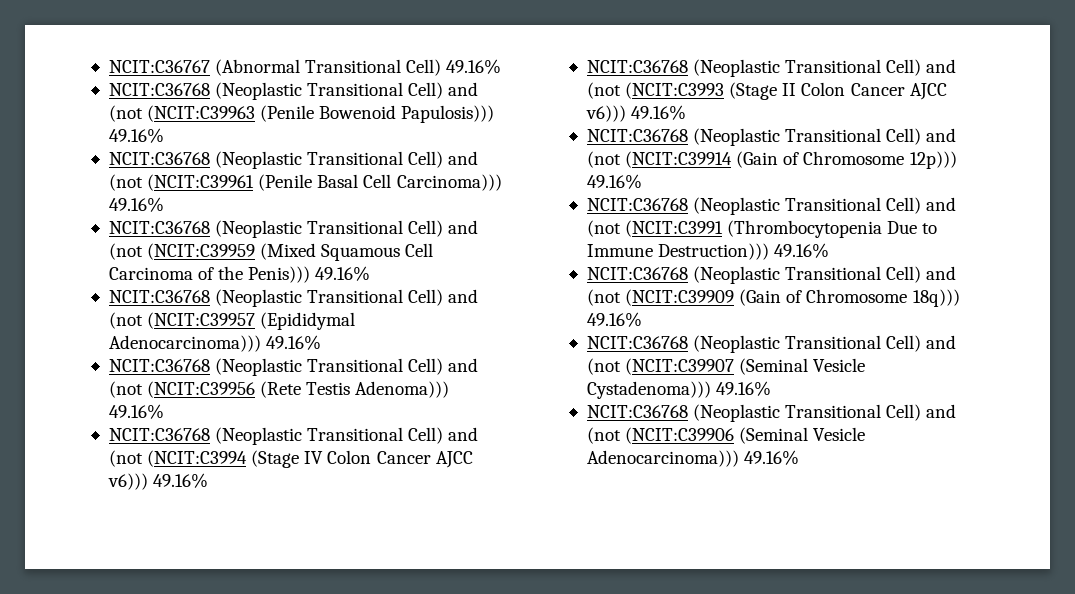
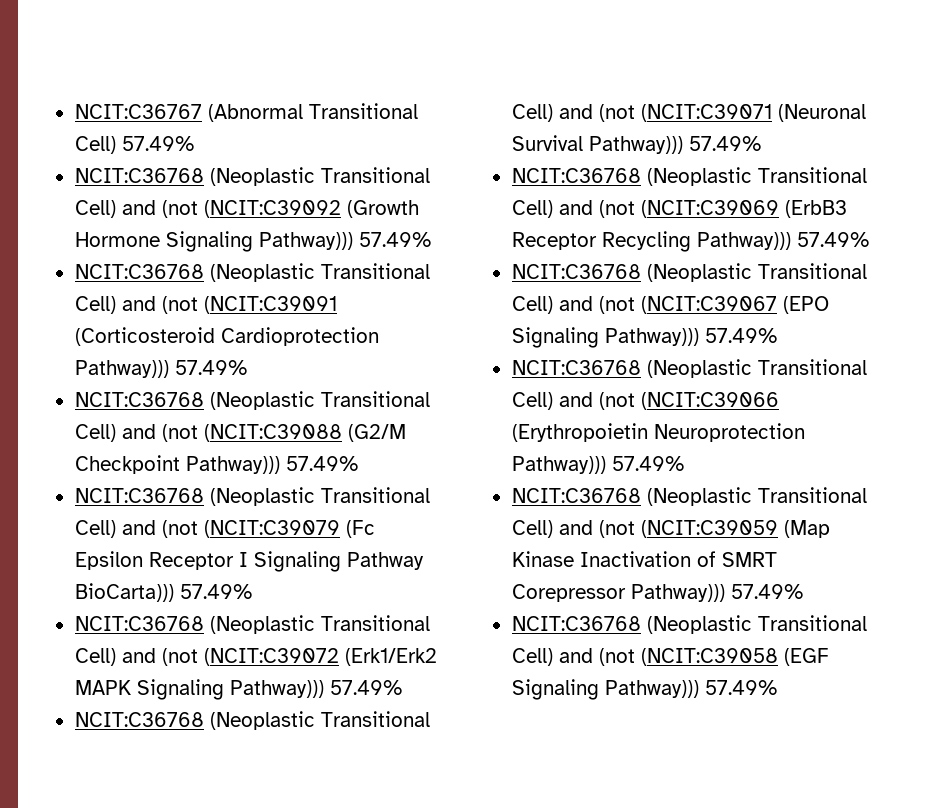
- NCIT:C36767 (Abnormal Transitional Cell) 49.16%
- NCIT:C36768 (Neoplastic Transitional Cell) and (not (NCIT:C39963 (Penile Bowenoid Papulosis))) 49.16%
- NCIT:C36768 (Neoplastic Transitional Cell) and (not (NCIT:C39961 (Penile Basal Cell Carcinoma))) 49.16%
- NCIT:C36768 (Neoplastic Transitional Cell) and (not (NCIT:C39959 (Mixed Squamous Cell Carcinoma of the Penis))) 49.16%
- NCIT:C36768 (Neoplastic Transitional Cell) and (not (NCIT:C39957 (Epididymal Adenocarcinoma))) 49.16%
- NCIT:C36768 (Neoplastic Transitional Cell) and (not (NCIT:C39956 (Rete Testis Adenoma))) 49.16%
- NCIT:C36768 (Neoplastic Transitional Cell) and (not (NCIT:C3994 (Stage IV Colon Cancer AJCC v6))) 49.16%
- NCIT:C36768 (Neoplastic Transitional Cell) and (not (NCIT:C3993 (Stage II Colon Cancer AJCC v6))) 49.16%
- NCIT:C36768 (Neoplastic Transitional Cell) and (not (NCIT:C39914 (Gain of Chromosome 12p))) 49.16%
- NCIT:C36768 (Neoplastic Transitional Cell) and (not (NCIT:C3991 (Thrombocytopenia Due to Immune Destruction))) 49.16%
- NCIT:C36768 (Neoplastic Transitional Cell) and (not (NCIT:C39909 (Gain of Chromosome 18q))) 49.16%
- NCIT:C36768 (Neoplastic Transitional Cell) and (not (NCIT:C39907 (Seminal Vesicle Cystadenoma))) 49.16%
- NCIT:C36768 (Neoplastic Transitional Cell) and (not (NCIT:C39906 (Seminal Vesicle Adenocarcinoma))) 49.16%
+ NCIT:C36767 (Abnormal Transitional Cell) 57.49%
+ NCIT:C36768 (Neoplastic Transitional Cell) and (not (NCIT:C39092 (Growth Hormone Signaling Pathway))) 57.49%
+ NCIT:C36768 (Neoplastic Transitional Cell) and (not (NCIT:C39091 (Corticosteroid Cardioprotection Pathway))) 57.49%
+ NCIT:C36768 (Neoplastic Transitional Cell) and (not (NCIT:C39088 (G2/M Checkpoint Pathway))) 57.49%
+ NCIT:C36768 (Neoplastic Transitional Cell) and (not (NCIT:C39079 (Fc Epsilon Receptor I Signaling Pathway BioCarta))) 57.49%
+ NCIT:C36768 (Neoplastic Transitional Cell) and (not (NCIT:C39072 (Erk1/Erk2 MAPK Signaling Pathway))) 57.49%
+ NCIT:C36768 (Neoplastic Transitional Cell) and (not (NCIT:C39071 (Neuronal Survival Pathway))) 57.49%
+ NCIT:C36768 (Neoplastic Transitional Cell) and (not (NCIT:C39069 (ErbB3 Receptor Recycling Pathway))) 57.49%
+ NCIT:C36768 (Neoplastic Transitional Cell) and (not (NCIT:C39067 (EPO Signaling Pathway))) 57.49%
+ NCIT:C36768 (Neoplastic Transitional Cell) and (not (NCIT:C39066 (Erythropoietin Neuroprotection Pathway))) 57.49%
+ NCIT:C36768 (Neoplastic Transitional Cell) and (not (NCIT:C39059 (Map Kinase Inactivation of SMRT Corepressor Pathway))) 57.49%
+ NCIT:C36768 (Neoplastic Transitional Cell) and (not (NCIT:C39058 (EGF Signaling Pathway))) 57.49%

